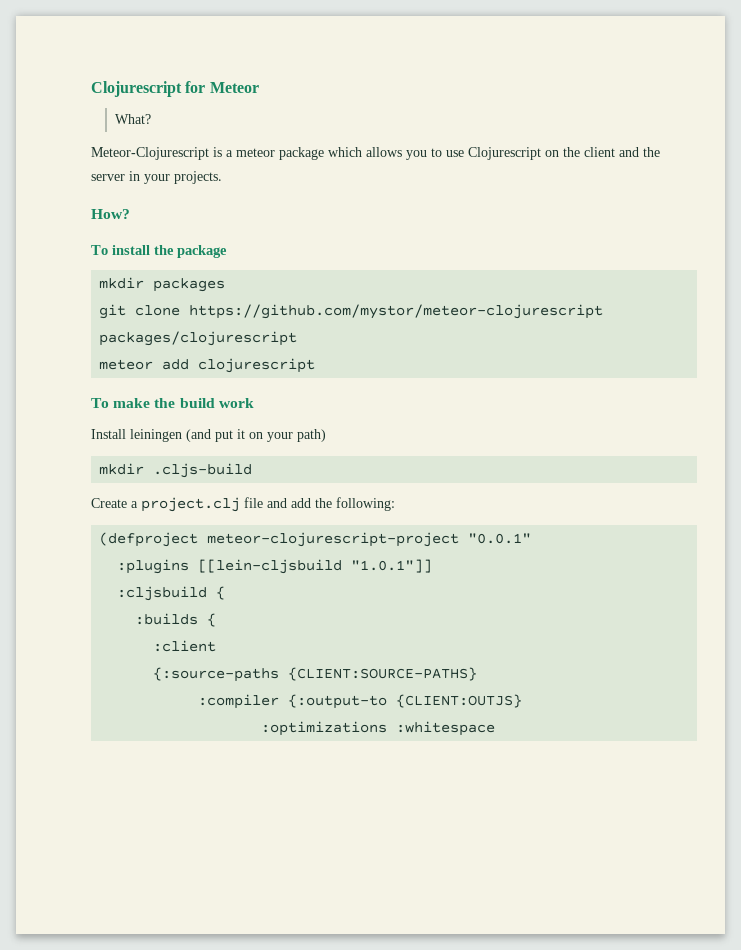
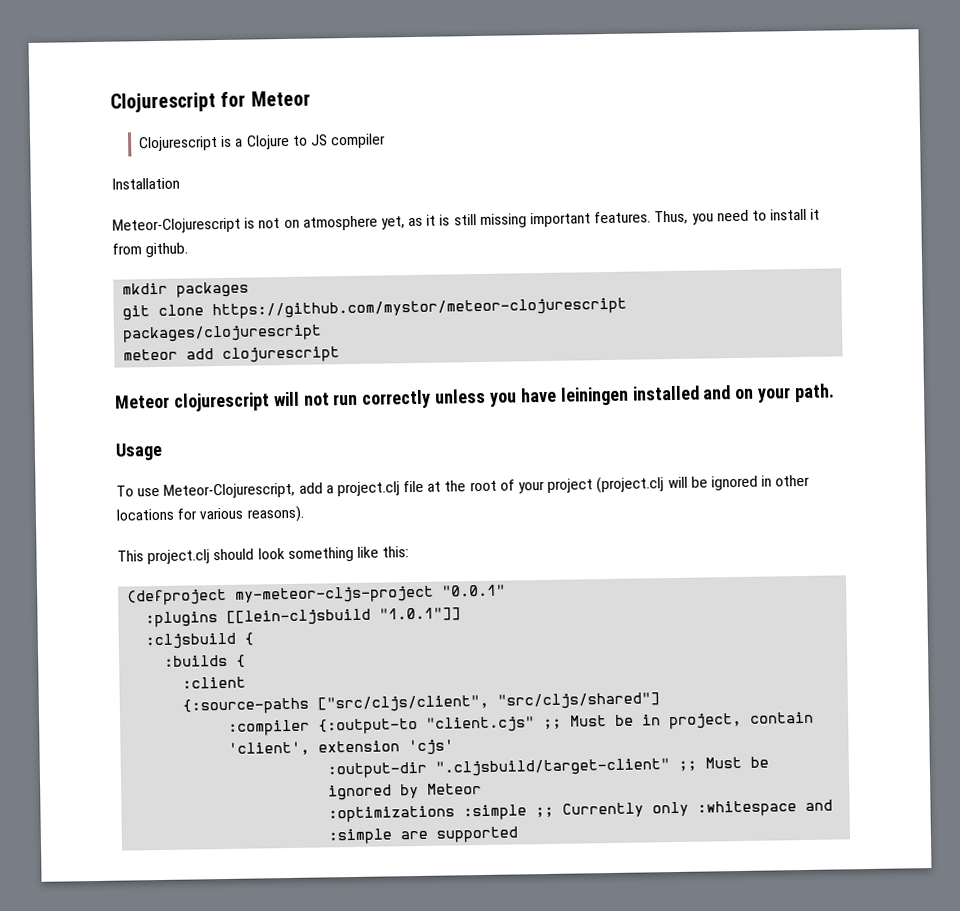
- What?
- Meteor-Clojurescript is a meteor package which allows you to use Clojurescript on the client and the server in your projects.
- How?
- To install the package
+ Clojurescript is a Clojure to JS compiler
+ Installation
+ Meteor-Clojurescript is not on atmosphere yet, as it is still missing important features. Thus, you need to install it from github.
- To make the build work
- Install leiningen (and put it on your path)
- mkdir .cljs-build
- Create a project.clj file and add the following:
+ Meteor clojurescript will not run correctly unless you have leiningen installed and on your path.
+ Usage
+ To use Meteor-Clojurescript, add a project.clj file at the root of your project (project.clj will be ignored in other locations for various reasons).
+ This project.clj should look something like this:
- (defproject meteor-clojurescript-project "0.0.1"
+ (defproject my-meteor-cljs-project "0.0.1"
- {:source-paths {CLIENT:SOURCE-PATHS}
+ {:source-paths ["src/cljs/client", "src/cljs/shared"]
- :compiler {:output-to {CLIENT:OUTJS}
- :optimizations :whitespace
+ :compiler {:output-to "client.cjs" ;; Must be in project, contain 'client', extension 'cjs'
+ :output-dir ".cljsbuild/target-client" ;; Must be ignored by Meteor
+ :optimizations :simple ;; Currently only :whitespace and :simple are supported

